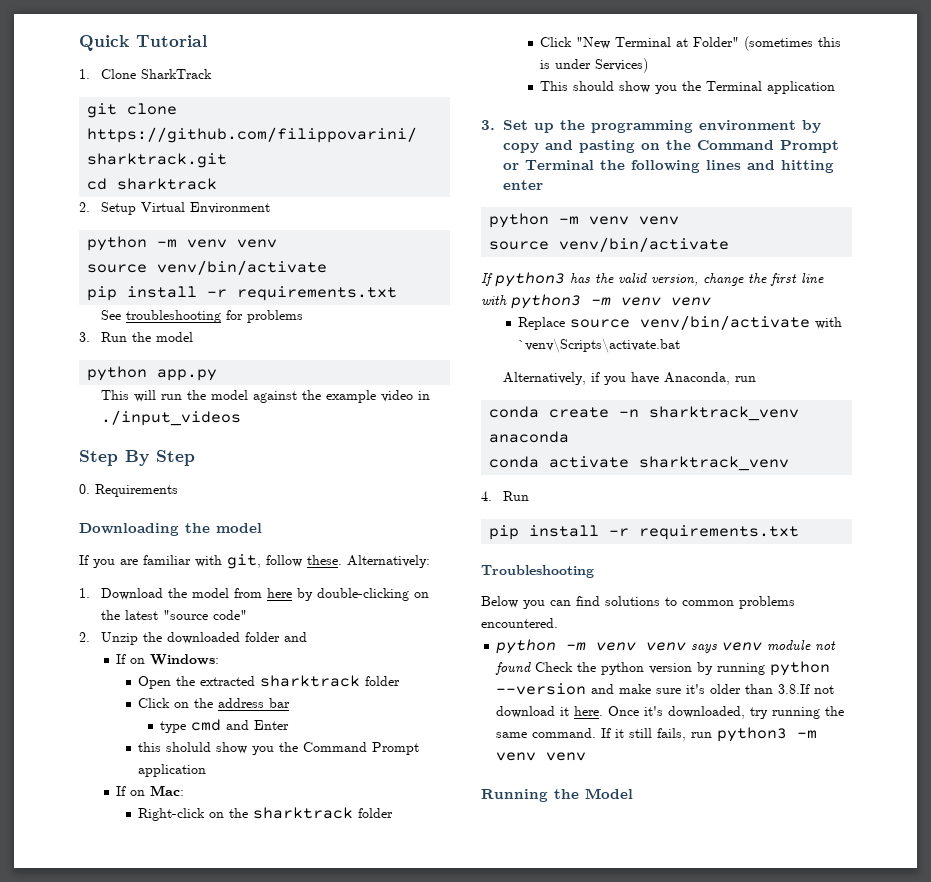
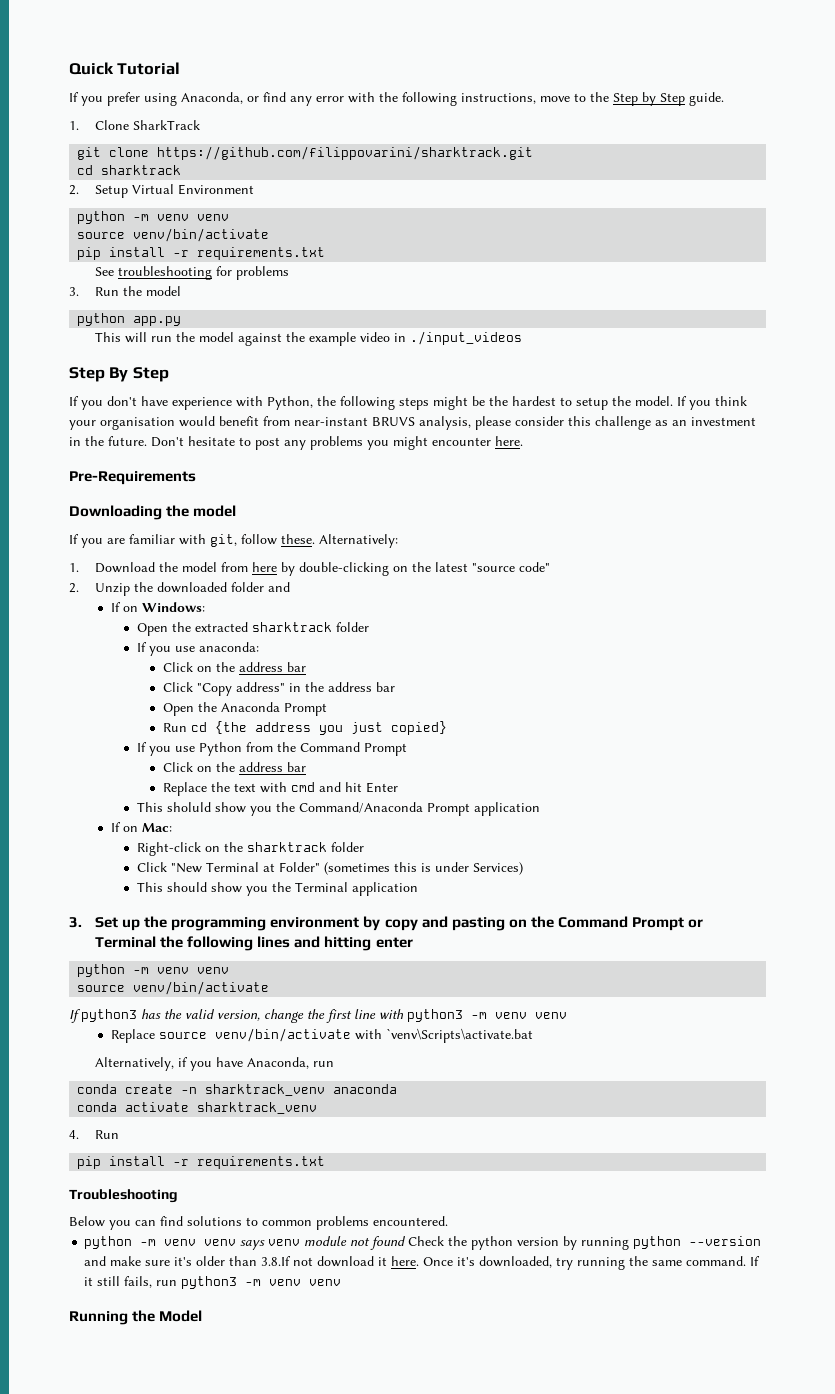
+ If you prefer using Anaconda, or find any error with the following instructions, move to the Step by Step guide.
- 0. Requirements
+ If you don't have experience with Python, the following steps might be the hardest to setup the model. If you think your organisation would benefit from near-instant BRUVS analysis, please consider this challenge as an investment in the future. Don't hesitate to post any problems you might encounter here.
+ Pre-Requirements
+ If you use anaconda:
  Click on the address bar
- type cmd and Enter
+ Click "Copy address" in the address bar
+ Open the Anaconda Prompt
+ Run cd {the address you just copied}
+ If you use Python from the Command Prompt
+ Click on the address bar
+ Replace the text with cmd and hit Enter
- this sholuld show you the Command Prompt application
+ This sholuld show you the Command/Anaconda Prompt application

